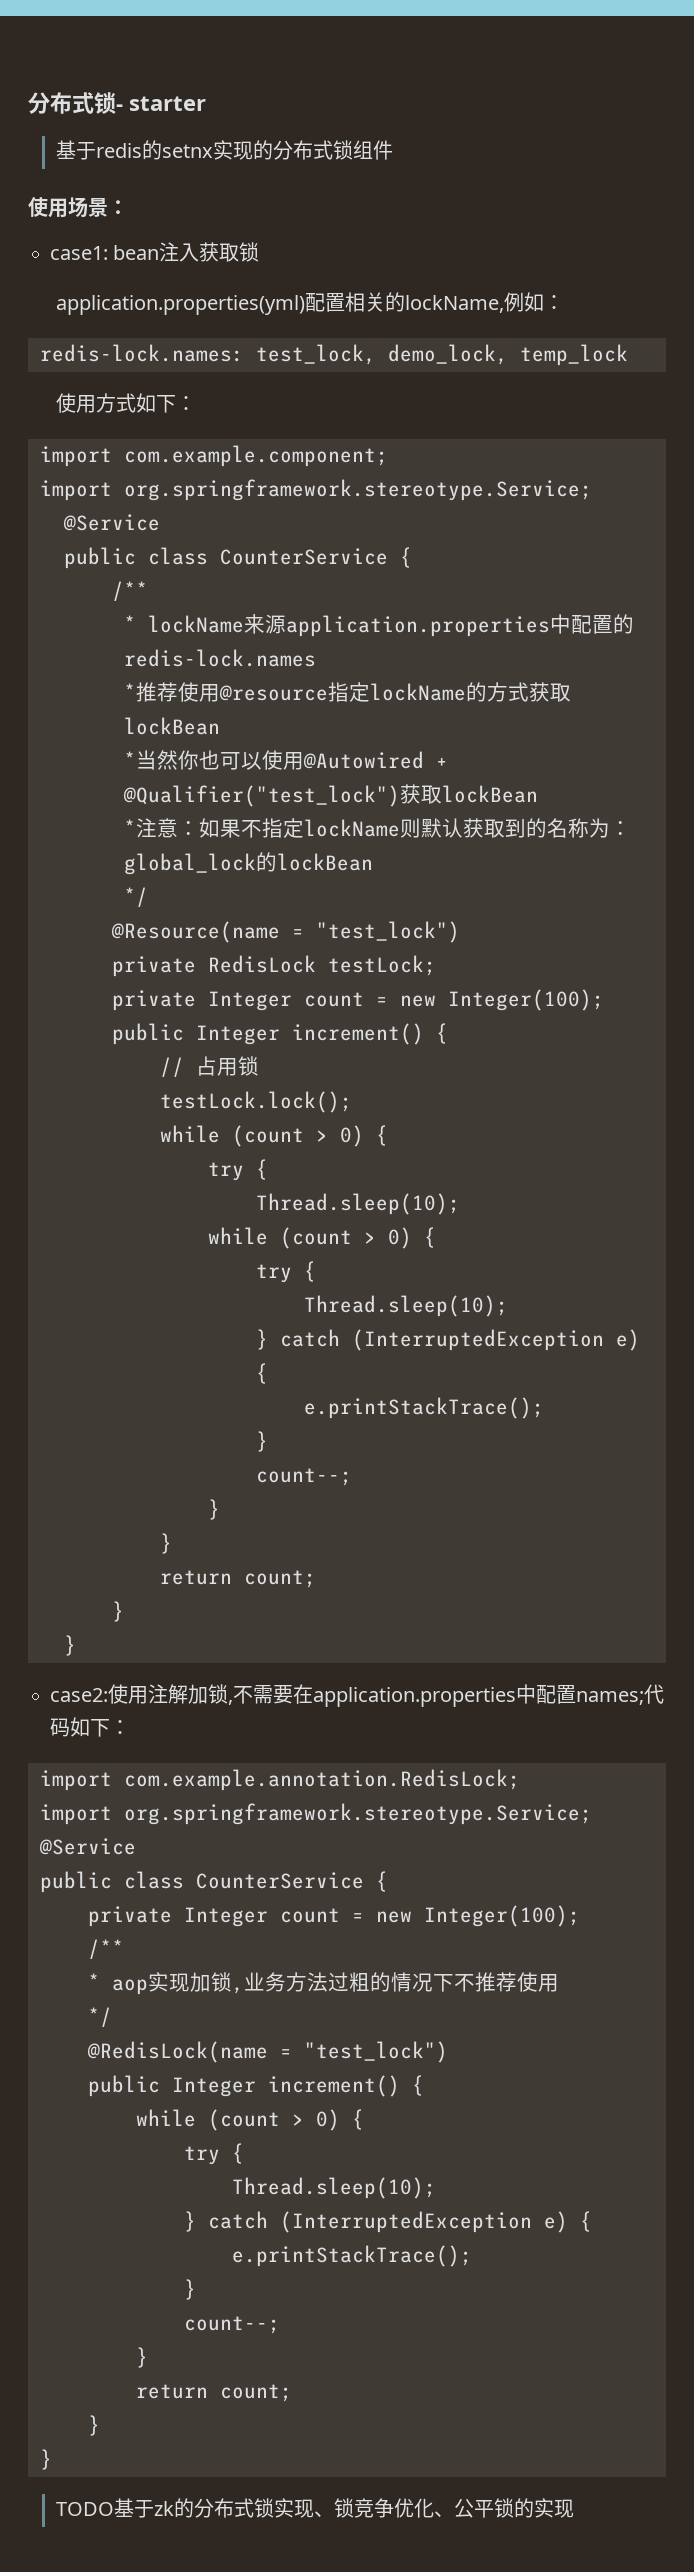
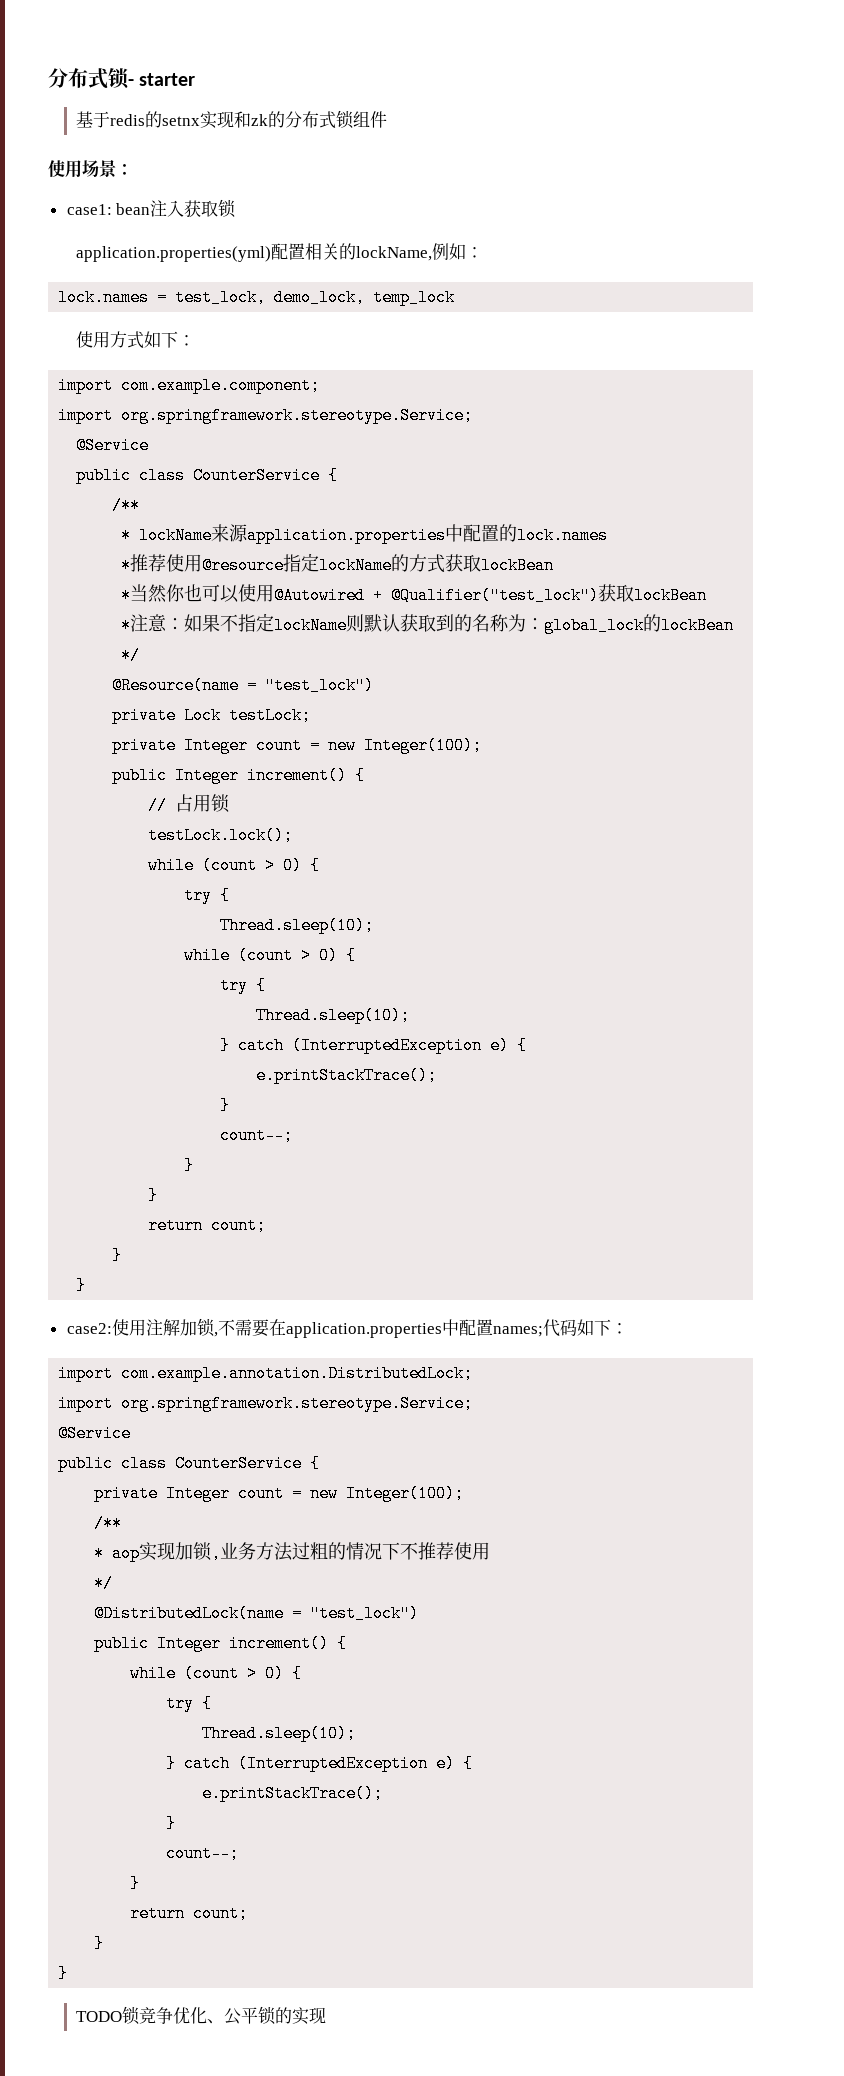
- 基于redis的setnx实现的分布式锁组件
+ 基于redis的setnx实现和zk的分布式锁组件
- redis-lock.names: test_lock, demo_lock, temp_lock
+ lock.names = test_lock, demo_lock, temp_lock
- * lockName来源application.properties中配置的redis-lock.names
+ * lockName来源application.properties中配置的lock.names
- private RedisLock testLock;
+ private Lock testLock;
- import com.example.annotation.RedisLock;
+ import com.example.annotation.DistributedLock;
- @RedisLock(name = "test_lock")
+ @DistributedLock(name = "test_lock")
- TODO基于zk的分布式锁实现、锁竞争优化、公平锁的实现
+ TODO锁竞争优化、公平锁的实现

